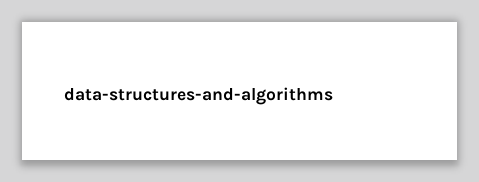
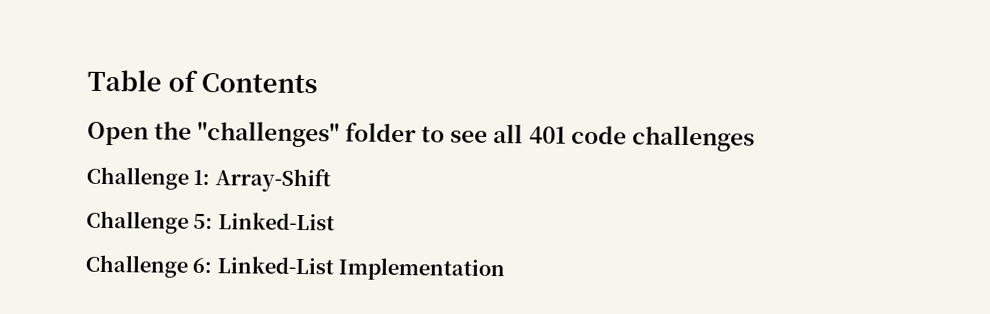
- data-structures-and-algorithms
+ Table of Contents
+ Open the "challenges" folder to see all 401 code challenges
+ Challenge 1: Array-Shift
+ Challenge 5: Linked-List
+ Challenge 6: Linked-List Implementation

